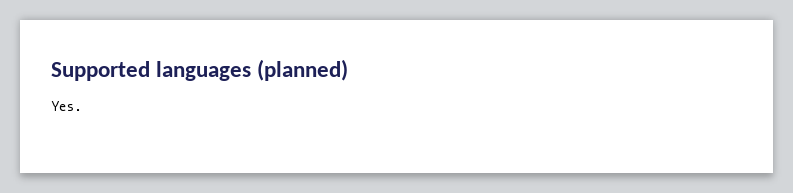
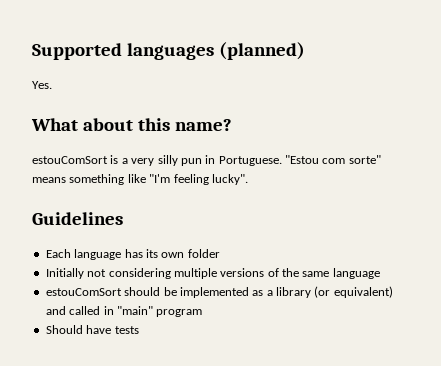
+ What about this name?
+ estouComSort is a very silly pun in Portuguese. "Estou com sorte" means something like "I'm feeling lucky".
+ Guidelines
+ Each language has its own folder
+ Initially not considering multiple versions of the same language
+ estouComSort should be implemented as a library (or equivalent) and called in "main" program
+ Should have tests

